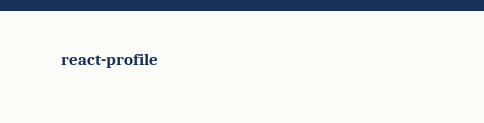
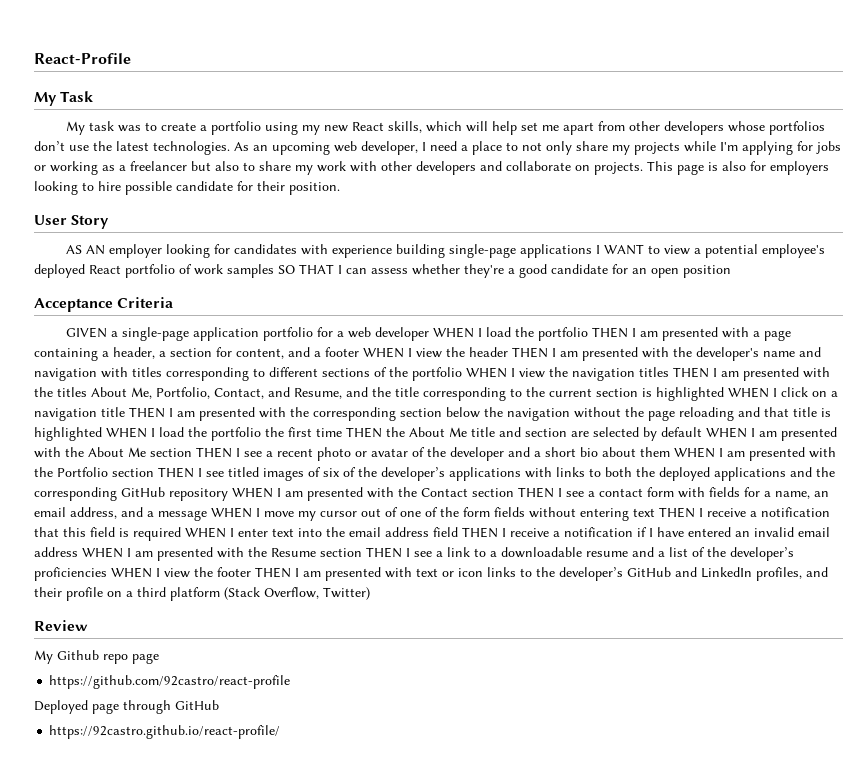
- react-profile
+ React-Profile
+ My Task
+ My task was to create a portfolio using my new React skills, which will help set me apart from other developers whose portfolios don’t use the latest technologies. As an upcoming web developer, I need a place to not only share my projects while I'm applying for jobs or working as a freelancer but also to share my work with other developers and collaborate on projects. This page is also for employers looking to hire possible candidate for their position.
+ User Story
+ AS AN employer looking for candidates with experience building single-page applications I WANT to view a potential employee's deployed React portfolio of work samples SO THAT I can assess whether they're a good candidate for an open position
+ Acceptance Criteria
+ GIVEN a single-page application portfolio for a web developer WHEN I load the portfolio THEN I am presented with a page containing a header, a section for content, and a footer WHEN I view the header THEN I am presented with the developer's name and navigation with titles corresponding to different sections of the portfolio WHEN I view the navigation titles THEN I am presented with the titles About Me, Portfolio, Contact, and Resume, and the title corresponding to the current section is highlighted WHEN I click on a navigation title THEN I am presented with the corresponding section below the navigation without the page reloading and that title is highlighted WHEN I load the portfolio the first time THEN the About Me title and section are selected by default WHEN I am presented with the About Me section THEN I see a recent photo or avatar of the developer and a short bio about them WHEN I am presented with the Portfolio section THEN I see titled images of six of the developer’s applications with links to both the deployed applications and the corresponding GitHub repository WHEN I am presented with the Contact section THEN I see a contact form with fields for a name, an email address, and a message WHEN I move my cursor out of one of the form fields without entering text THEN I receive a notification that this field is required WHEN I enter text into the email address field THEN I receive a notification if I have entered an invalid email address WHEN I am presented with the Resume section THEN I see a link to a downloadable resume and a list of the developer’s proficiencies WHEN I view the footer THEN I am presented with text or icon links to the developer’s GitHub and LinkedIn profiles, and their profile on a third platform (Stack Overflow, Twitter)
+ Review
+ My Github repo page
+ https://github.com/92castro/react-profile
+ Deployed page through GitHub
+ https://92castro.github.io/react-profile/

